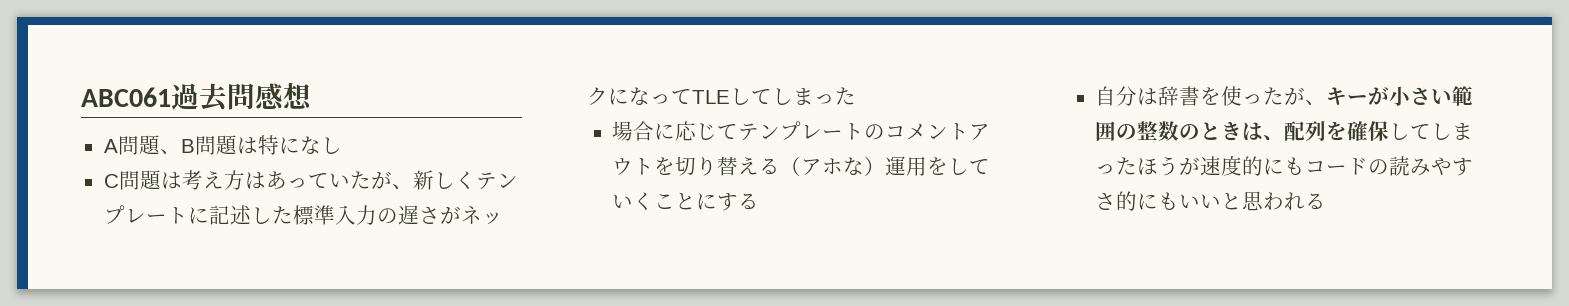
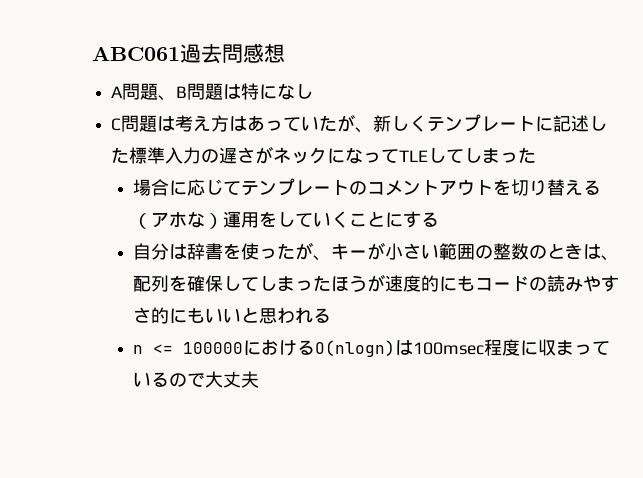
+ n <= 100000におけるO(nlogn)は100msec程度に収まっているので大丈夫

